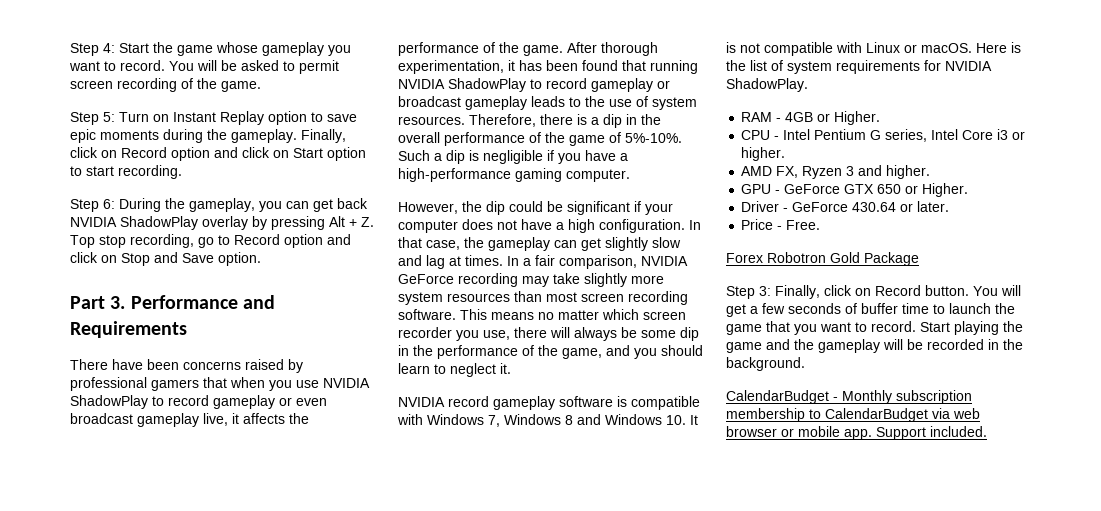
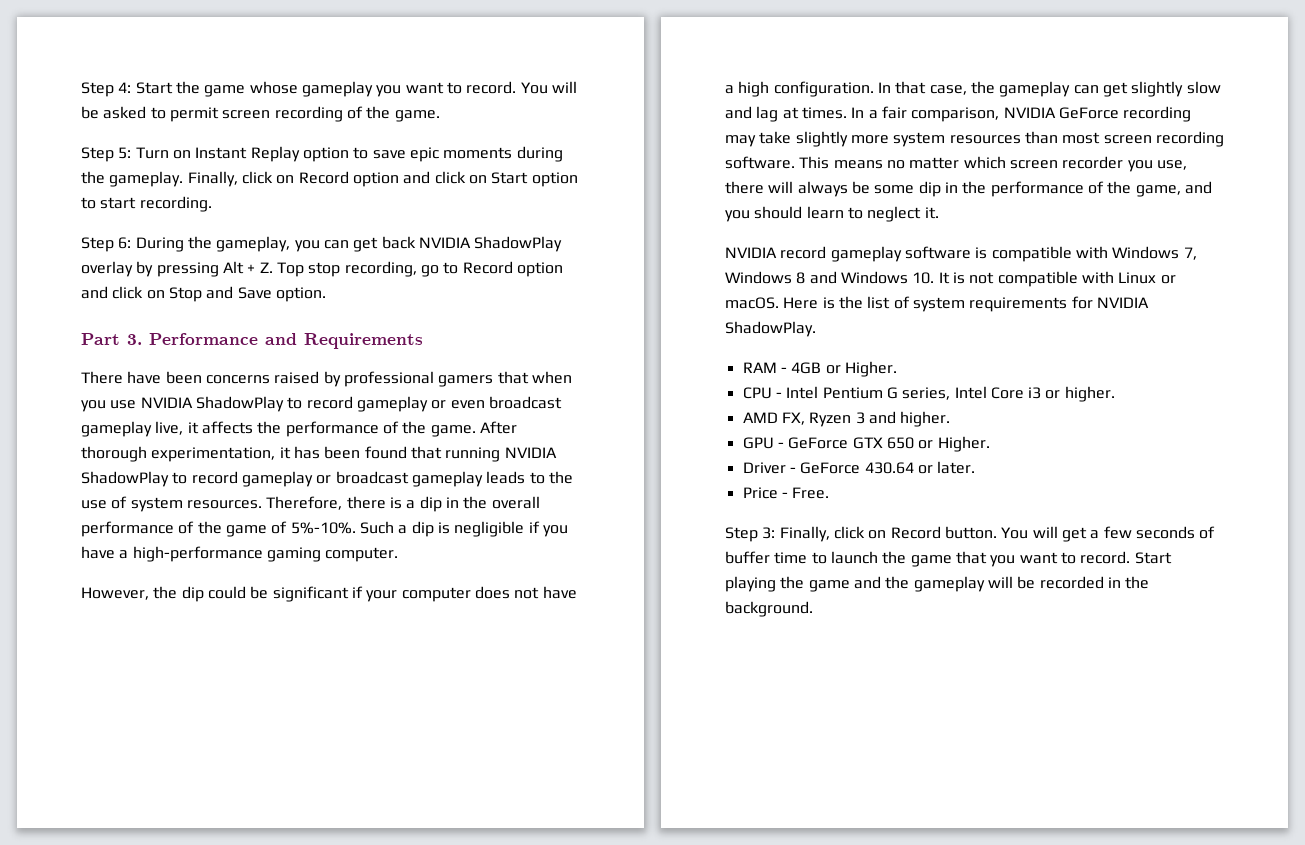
- Forex Robotron Gold Package
- CalendarBudget - Monthly subscription membership to CalendarBudget via web browser or mobile app. Support included.

